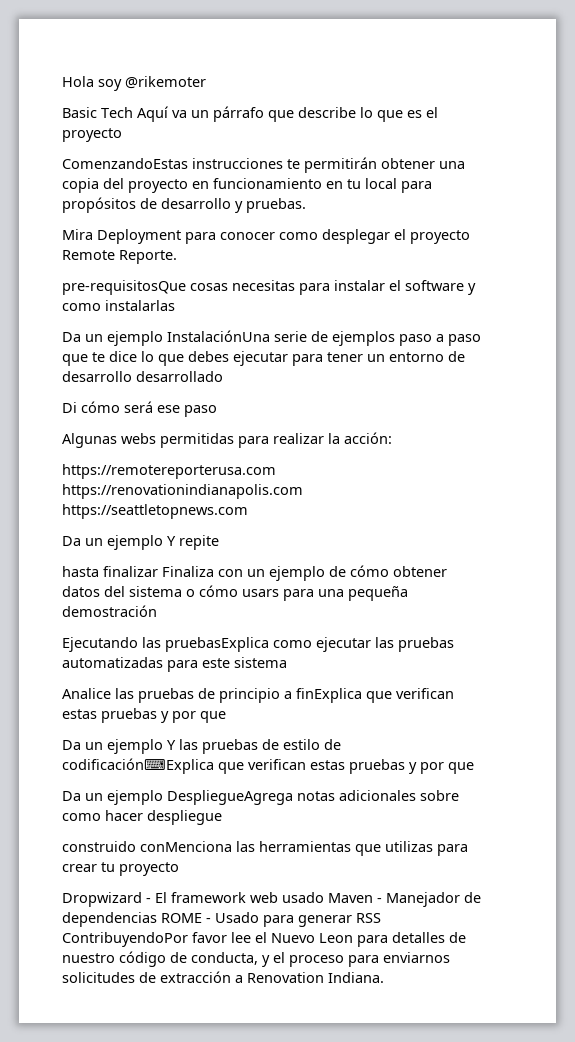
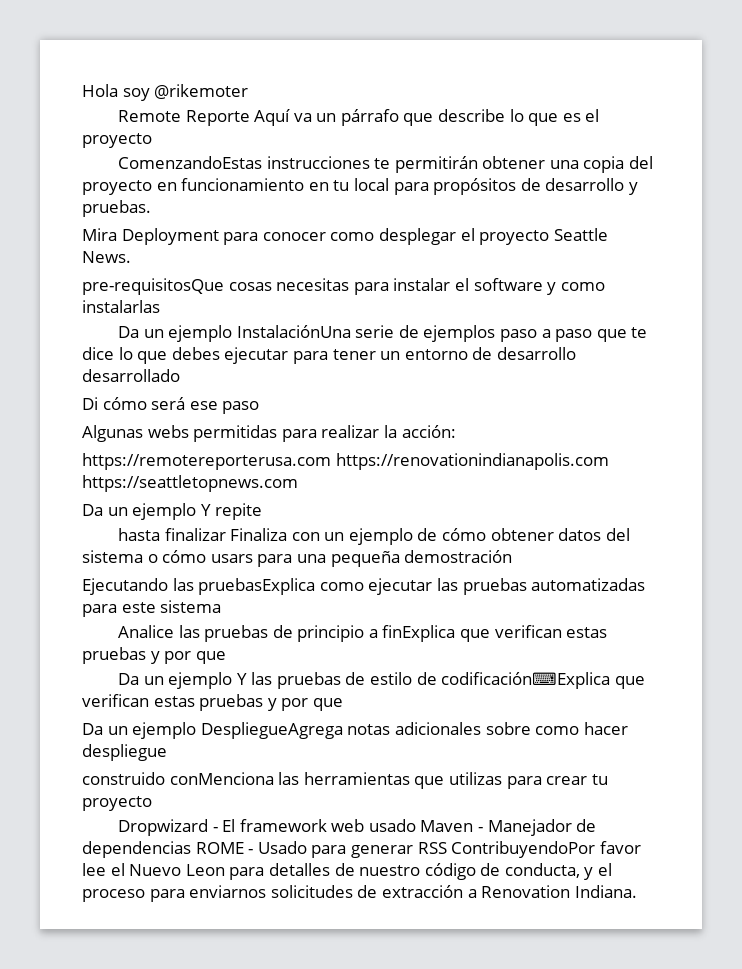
- Basic Tech Aquí va un párrafo que describe lo que es el proyecto
+ Remote Reporte Aquí va un párrafo que describe lo que es el proyecto
- Mira Deployment para conocer como desplegar el proyecto Remote Reporte.
+ Mira Deployment para conocer como desplegar el proyecto Seattle News.

